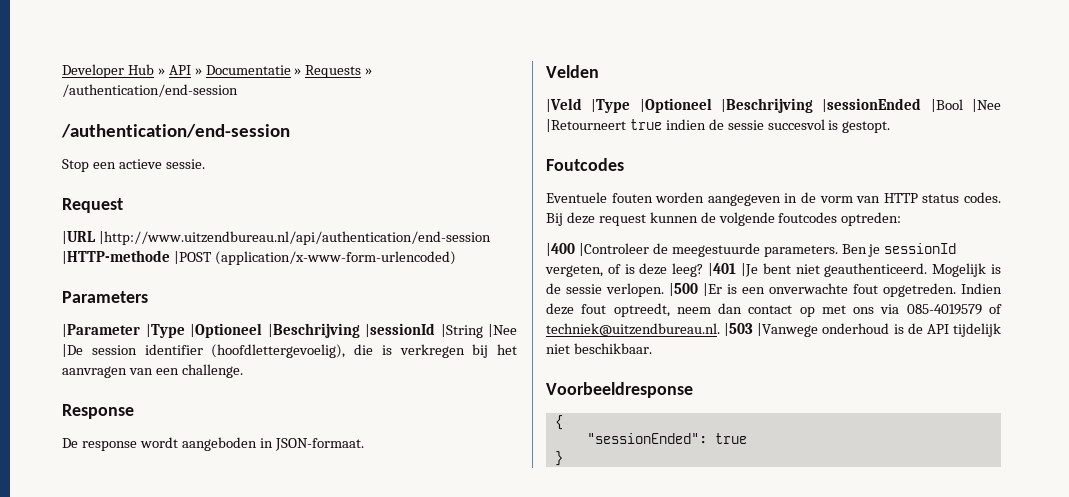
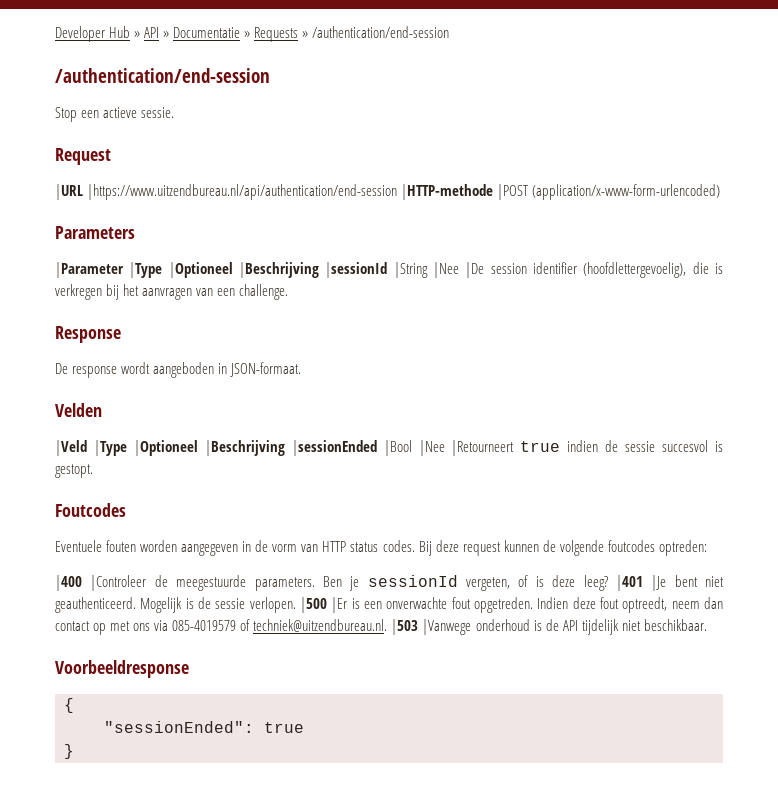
- |URL |http://www.uitzendbureau.nl/api/authentication/end-session |HTTP-methode |POST (application/x-www-form-urlencoded)
+ |URL |https://www.uitzendbureau.nl/api/authentication/end-session |HTTP-methode |POST (application/x-www-form-urlencoded)

